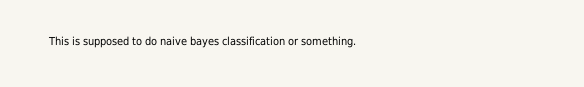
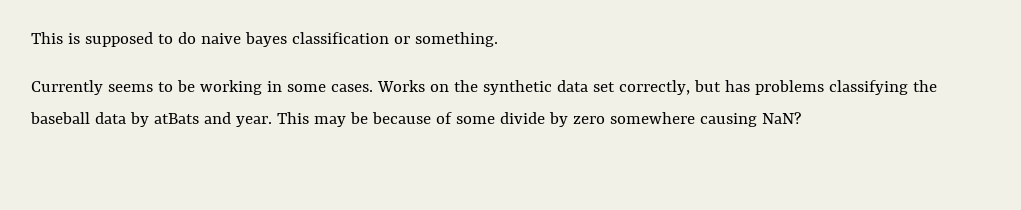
+ Currently seems to be working in some cases. Works on the synthetic data set correctly, but has problems classifying the baseball data by atBats and year. This may be because of some divide by zero somewhere causing NaN?

